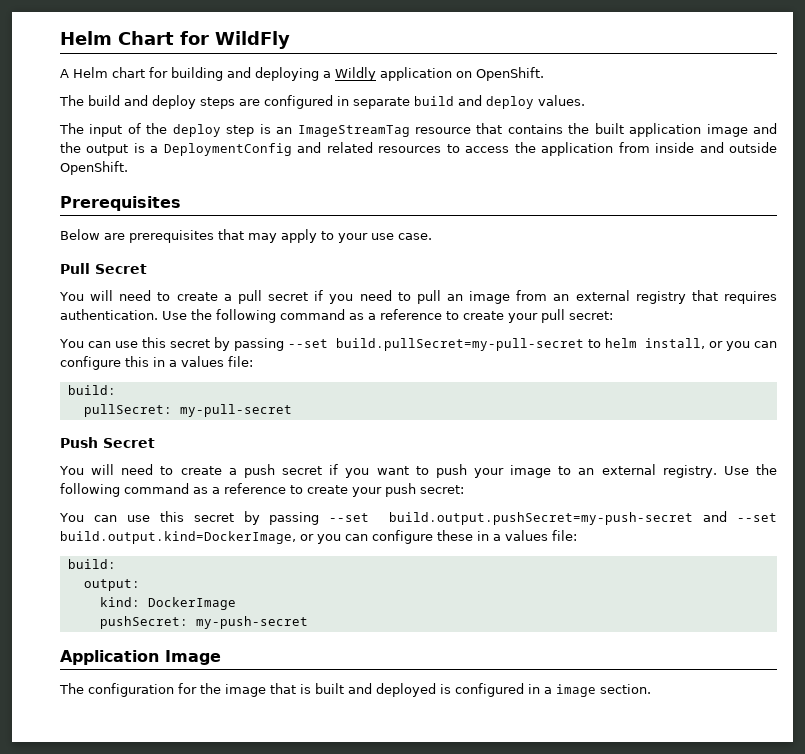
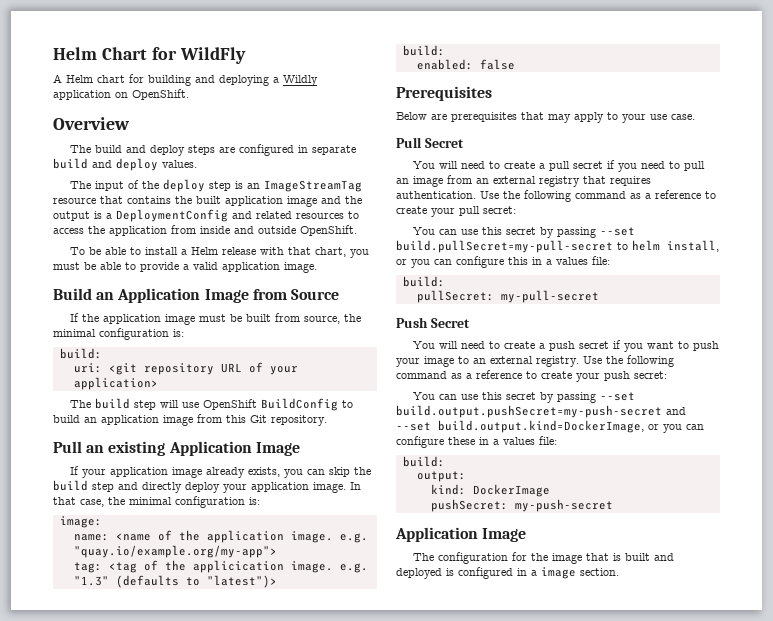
+ Overview
+ To be able to install a Helm release with that chart, you must be able to provide a valid application image.
+ Build an Application Image from Source
+ If the application image must be built from source, the minimal configuration is:
+ build:
+ uri: <git repository URL of your application>
+ The build step will use OpenShift BuildConfig to build an application image from this Git repository.
+ Pull an existing Application Image
+ If your application image already exists, you can skip the build step and directly deploy your application image. In that case, the minimal configuration is:
+ image:
+ name: <name of the application image. e.g. "quay.io/example.org/my-app">
+ tag: <tag of the applicication image. e.g. "1.3" (defaults to "latest")>
+ build:
+ enabled: false

